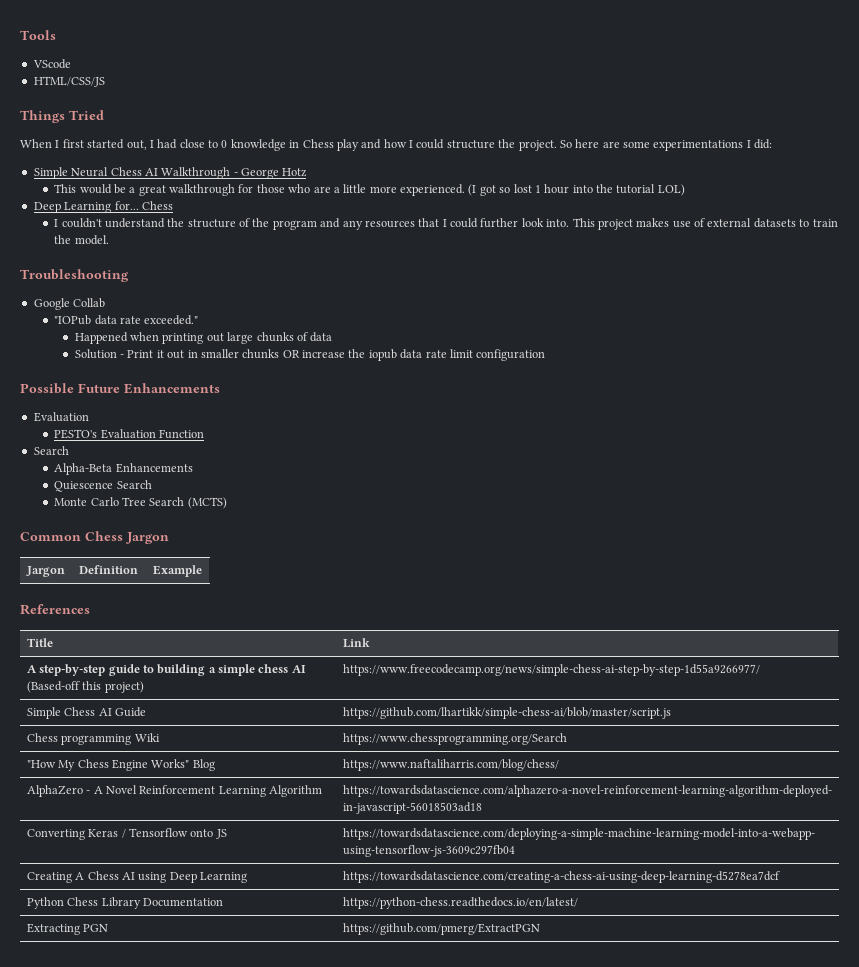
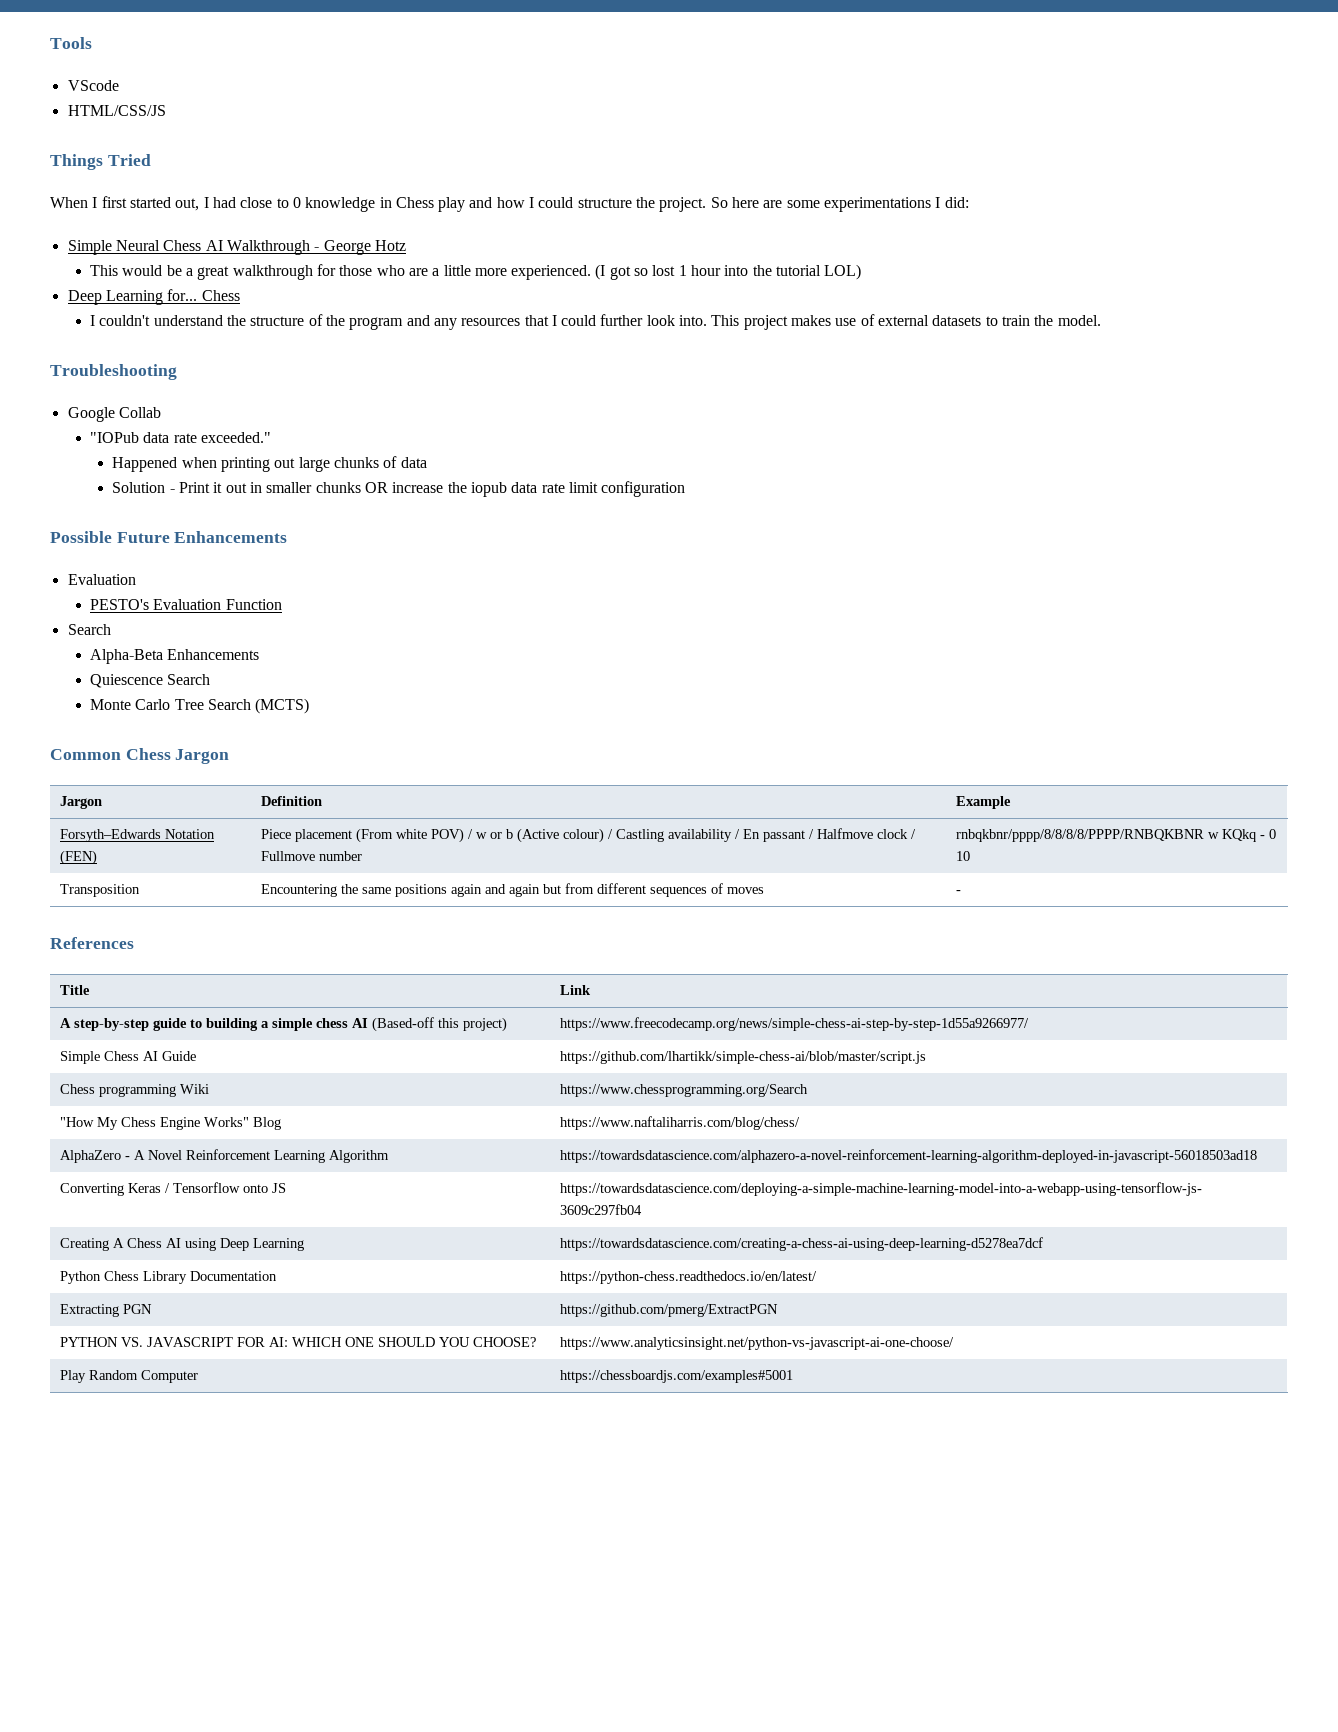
+ Forsyth–Edwards Notation (FEN) | Piece placement (From white POV) / w or b (Active colour) / Castling availability / En passant / Halfmove clock / Fullmove number | rnbqkbnr/pppp/8/8/8/8/PPPP/RNBQKBNR w KQkq - 0 10
+ Transposition | Encountering the same positions again and again but from different sequences of moves | -
+ PYTHON VS. JAVASCRIPT FOR AI: WHICH ONE SHOULD YOU CHOOSE? | https://www.analyticsinsight.net/python-vs-javascript-ai-one-choose/
+ Play Random Computer | https://chessboardjs.com/examples#5001

